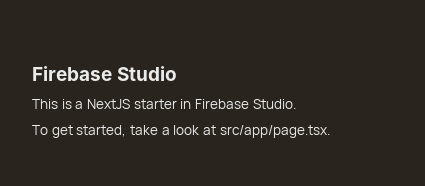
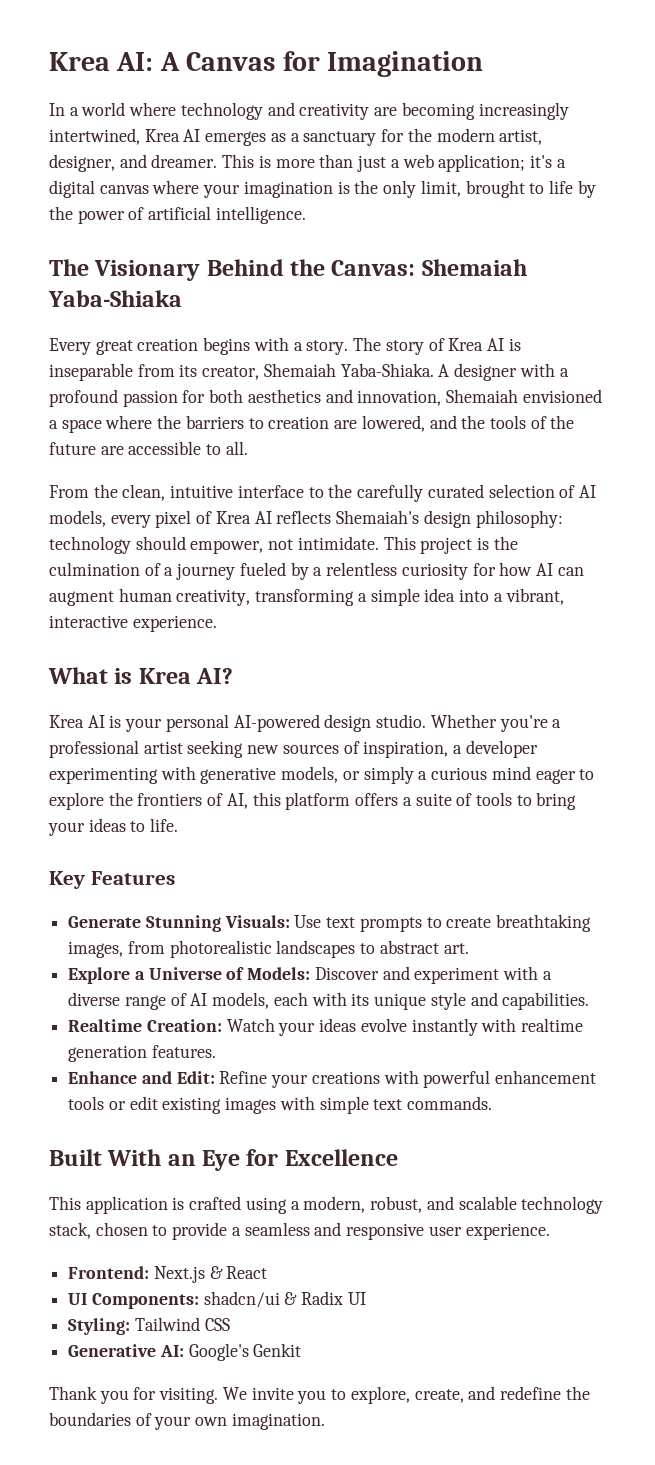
- Firebase Studio
- This is a NextJS starter in Firebase Studio.
- To get started, take a look at src/app/page.tsx.
+ Krea AI: A Canvas for Imagination
+ In a world where technology and creativity are becoming increasingly intertwined, Krea AI emerges as a sanctuary for the modern artist, designer, and dreamer. This is more than just a web application; it's a digital canvas where your imagination is the only limit, brought to life by the power of artificial intelligence.
+ The Visionary Behind the Canvas: Shemaiah Yaba-Shiaka
+ Every great creation begins with a story. The story of Krea AI is inseparable from its creator, Shemaiah Yaba-Shiaka. A designer with a profound passion for both aesthetics and innovation, Shemaiah envisioned a space where the barriers to creation are lowered, and the tools of the future are accessible to all.
+ From the clean, intuitive interface to the carefully curated selection of AI models, every pixel of Krea AI reflects Shemaiah's design philosophy: technology should empower, not intimidate. This project is the culmination of a journey fueled by a relentless curiosity for how AI can augment human creativity, transforming a simple idea into a vibrant, interactive experience.
+ What is Krea AI?
+ Krea AI is your personal AI-powered design studio. Whether you're a professional artist seeking new sources of inspiration, a developer experimenting with generative models, or simply a curious mind eager to explore the frontiers of AI, this platform offers a suite of tools to bring your ideas to life.
+ Key Features
+ Generate Stunning Visuals: Use text prompts to create breathtaking images, from photorealistic landscapes to abstract art.
+ Explore a Universe of Models: Discover and experiment with a diverse range of AI models, each with its unique style and capabilities.
+ Realtime Creation: Watch your ideas evolve instantly with realtime generation features.
+ Enhance and Edit: Refine your creations with powerful enhancement tools or edit existing images with simple text commands.
+ Built With an Eye for Excellence
+ This application is crafted using a modern, robust, and scalable technology stack, chosen to provide a seamless and responsive user experience.
+ Frontend: Next.js & React
+ UI Components: shadcn/ui & Radix UI
+ Styling: Tailwind CSS
+ Generative AI: Google's Genkit
+ Thank you for visiting. We invite you to explore, create, and redefine the boundaries of your own imagination.

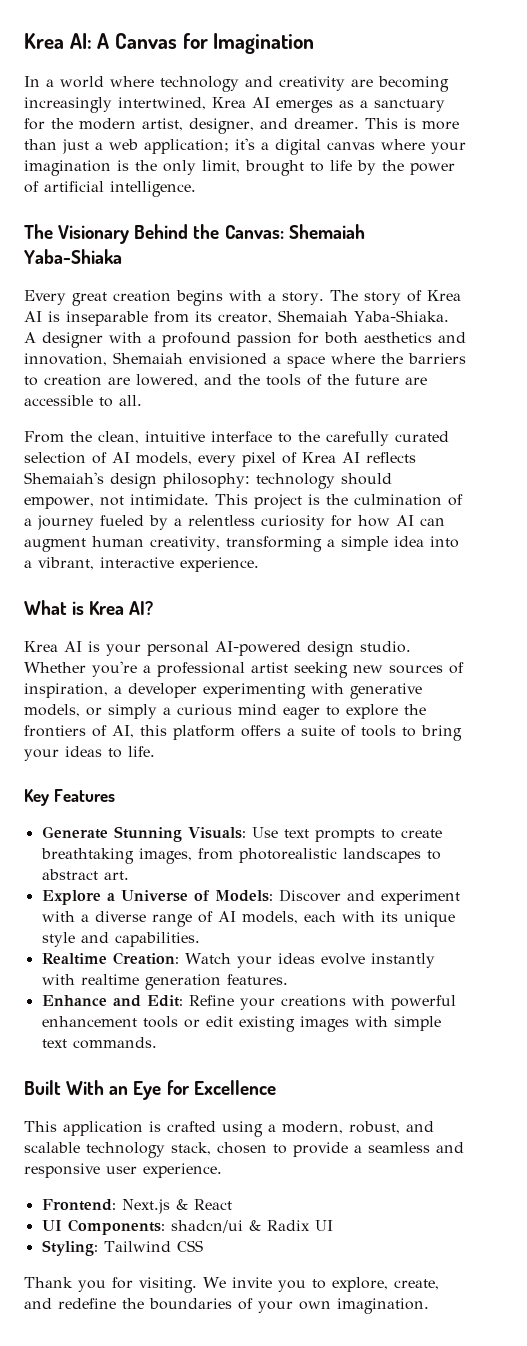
- Generative AI: Google's Genkit

